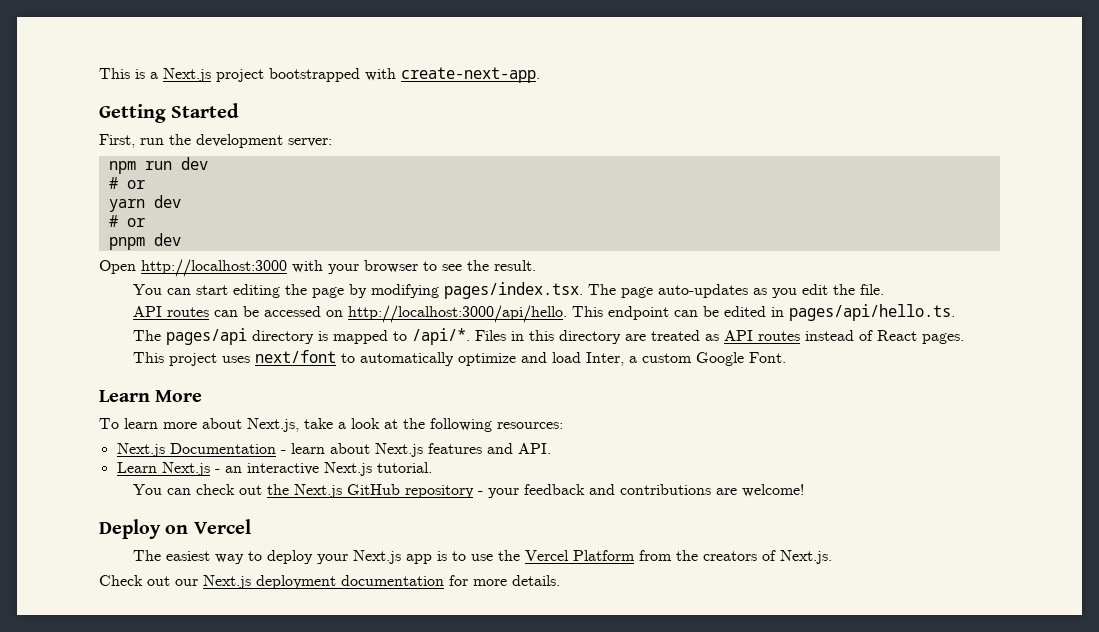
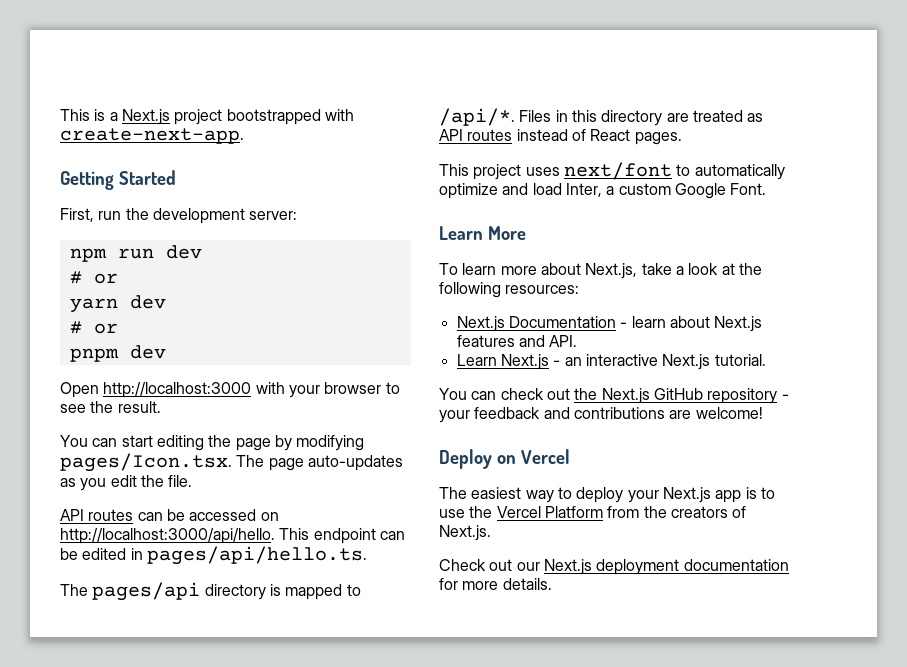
- You can start editing the page by modifying pages/index.tsx. The page auto-updates as you edit the file.
+ You can start editing the page by modifying pages/Icon.tsx. The page auto-updates as you edit the file.

